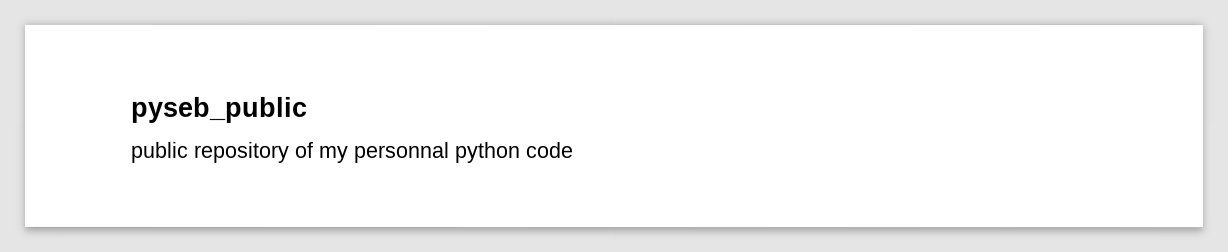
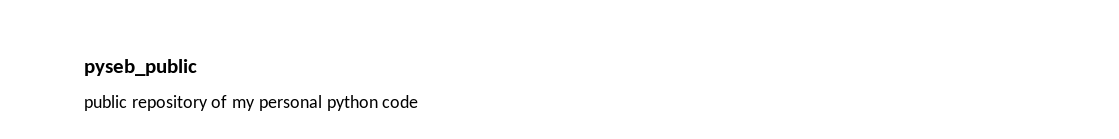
- public repository of my personnal python code
+ public repository of my personal python code

